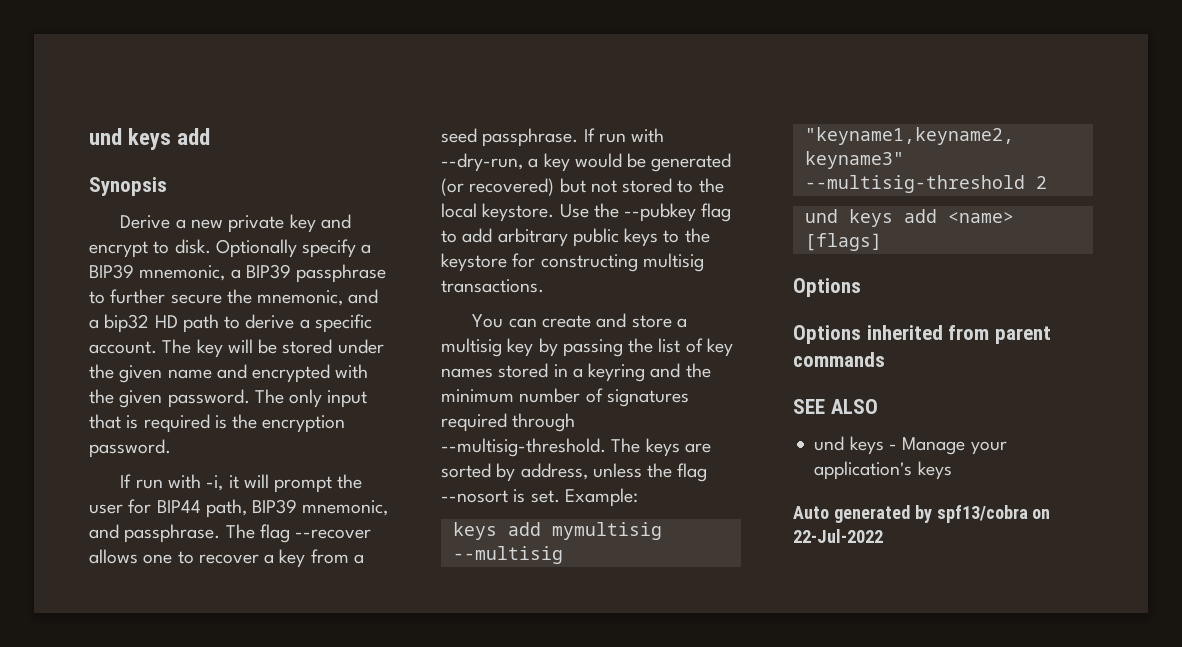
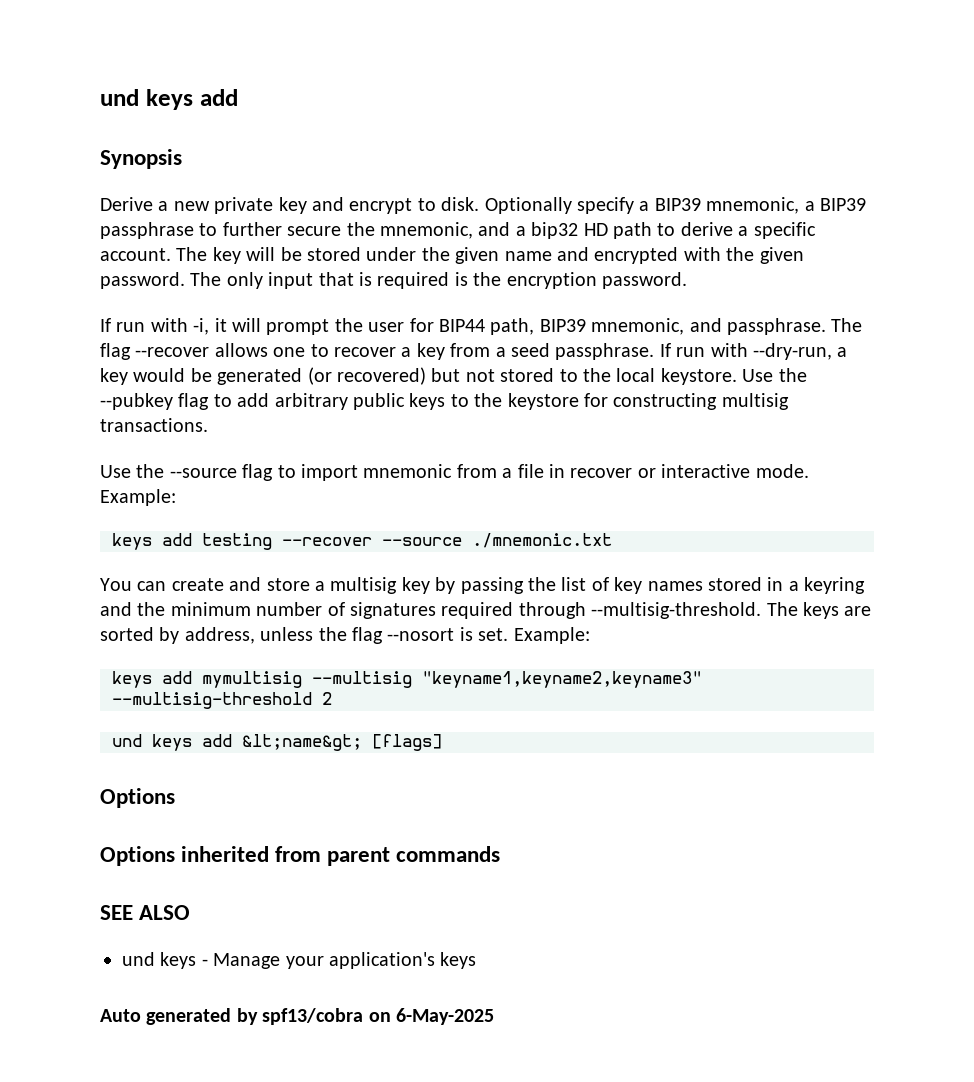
+ Use the --source flag to import mnemonic from a file in recover or interactive mode. Example:
+ keys add testing --recover --source ./mnemonic.txt
- und keys add <name> [flags]
+ und keys add &lt;name&gt; [flags]
- Auto generated by spf13/cobra on 22-Jul-2022
+ Auto generated by spf13/cobra on 6-May-2025

